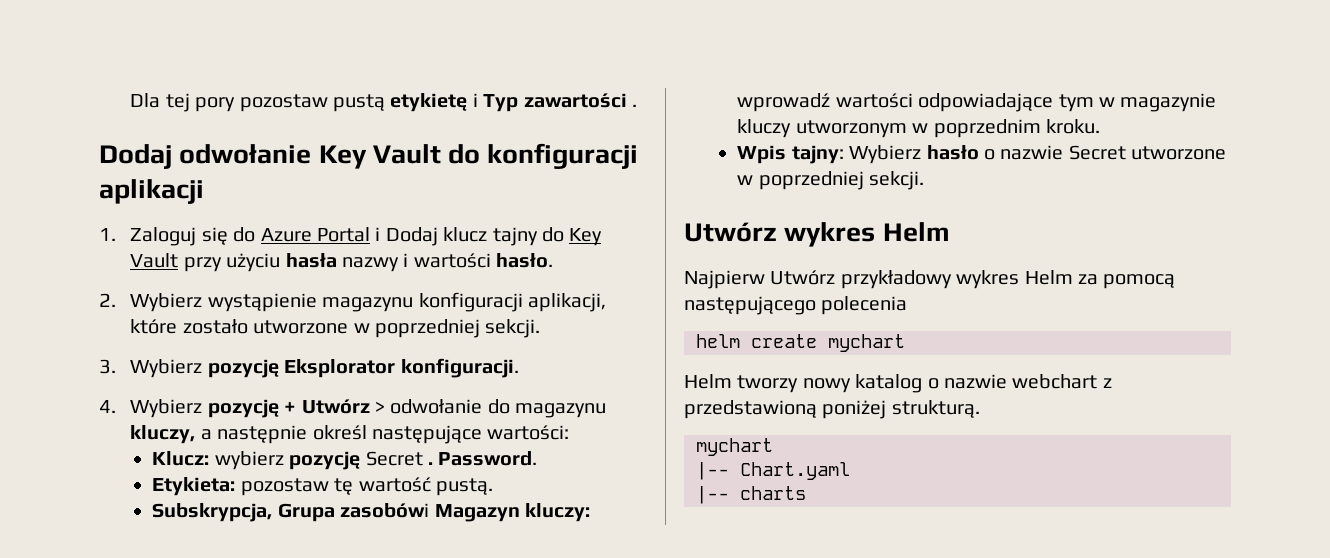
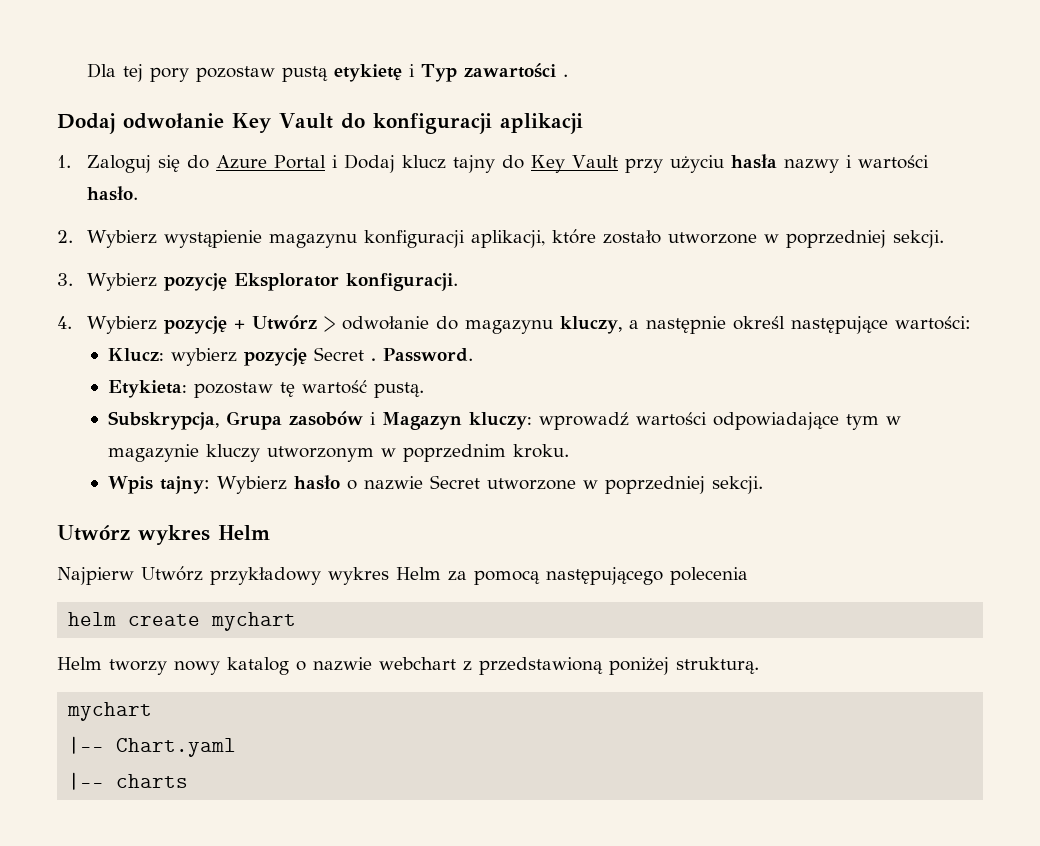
- Subskrypcja, Grupa zasobówi Magazyn kluczy: wprowadź wartości odpowiadające tym w magazynie kluczy utworzonym w poprzednim kroku.
+ Subskrypcja, Grupa zasobów i Magazyn kluczy: wprowadź wartości odpowiadające tym w magazynie kluczy utworzonym w poprzednim kroku.

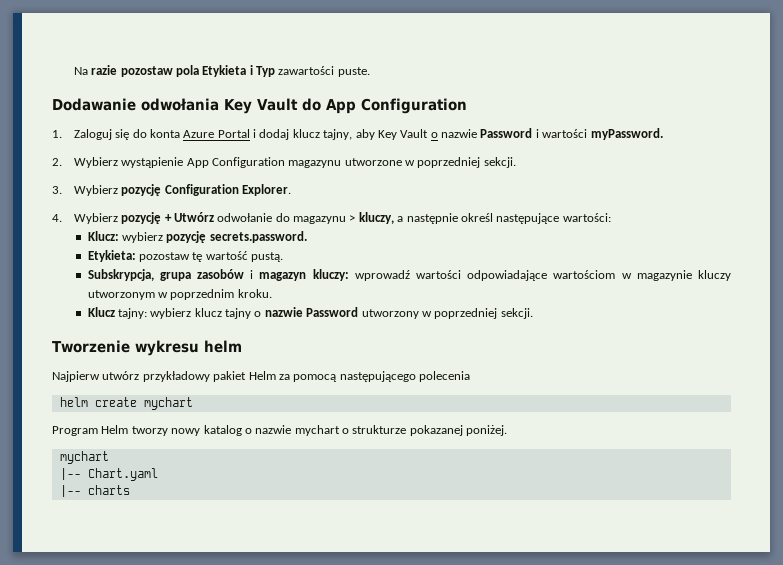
- Dla tej pory pozostaw pustą etykietę i Typ zawartości .
- Dodaj odwołanie Key Vault do konfiguracji aplikacji
+ Na razie pozostaw pola Etykieta i Typ zawartości puste.
+ Dodawanie odwołania Key Vault do App Configuration
- 1. Zaloguj się do Azure Portal i Dodaj klucz tajny do Key Vault przy użyciu hasła nazwy i wartości hasło.
+ 1. Zaloguj się do konta Azure Portal i dodaj klucz tajny, aby Key Vault o nazwie Password i wartości myPassword.
- 2. Wybierz wystąpienie magazynu konfiguracji aplikacji, które zostało utworzone w poprzedniej sekcji.
+ 2. Wybierz wystąpienie App Configuration magazynu utworzone w poprzedniej sekcji.
- 3. Wybierz pozycję Eksplorator konfiguracji.
+ 3. Wybierz pozycję Configuration Explorer.
- 4. Wybierz pozycję + Utwórz > odwołanie do magazynu kluczy, a następnie określ następujące wartości:
+ 4. Wybierz pozycję + Utwórz odwołanie do magazynu > kluczy, a następnie określ następujące wartości:
- Klucz: wybierz pozycję Secret . Password.
+ Klucz: wybierz pozycję secrets.password.
- Subskrypcja, Grupa zasobów i Magazyn kluczy: wprowadź wartości odpowiadające tym w magazynie kluczy utworzonym w poprzednim kroku.
+ Subskrypcja, grupa zasobów i magazyn kluczy: wprowadź wartości odpowiadające wartościom w magazynie kluczy utworzonym w poprzednim kroku.
- Wpis tajny: Wybierz hasło o nazwie Secret utworzone w poprzedniej sekcji.
- Utwórz wykres Helm
- Najpierw Utwórz przykładowy wykres Helm za pomocą następującego polecenia
+ Klucz tajny: wybierz klucz tajny o nazwie Password utworzony w poprzedniej sekcji.
+ Tworzenie wykresu helm
+ Najpierw utwórz przykładowy pakiet Helm za pomocą następującego polecenia
- Helm tworzy nowy katalog o nazwie webchart z przedstawioną poniżej strukturą.
+ Program Helm tworzy nowy katalog o nazwie mychart o strukturze pokazanej poniżej.

